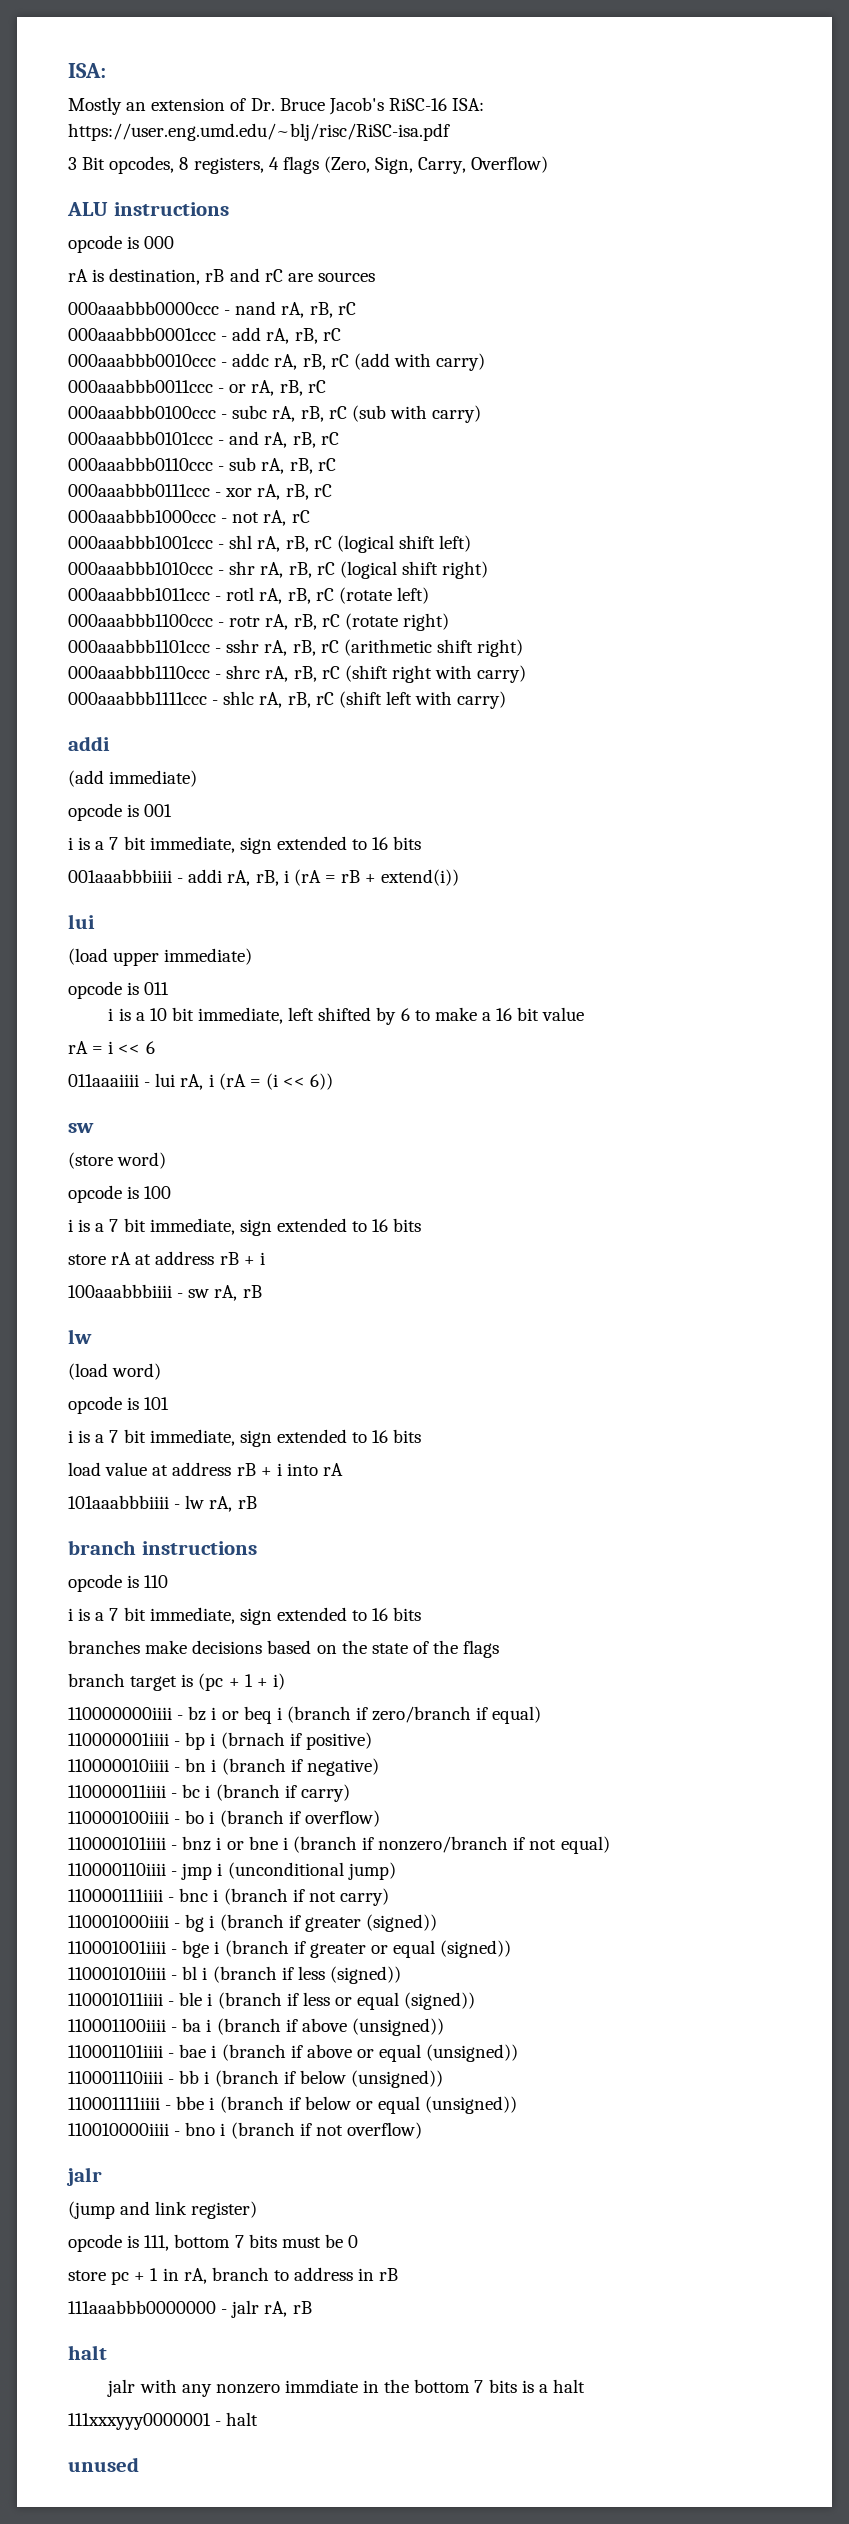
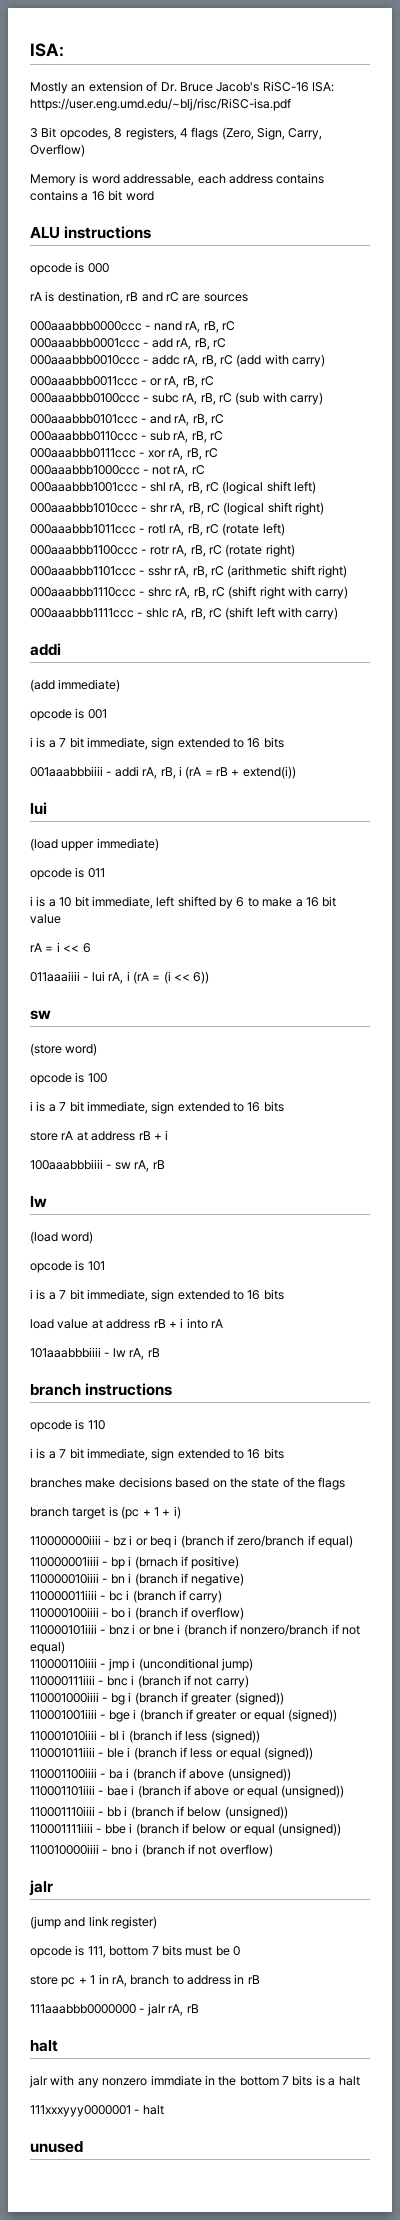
+ Memory is word addressable, each address contains contains a 16 bit word

